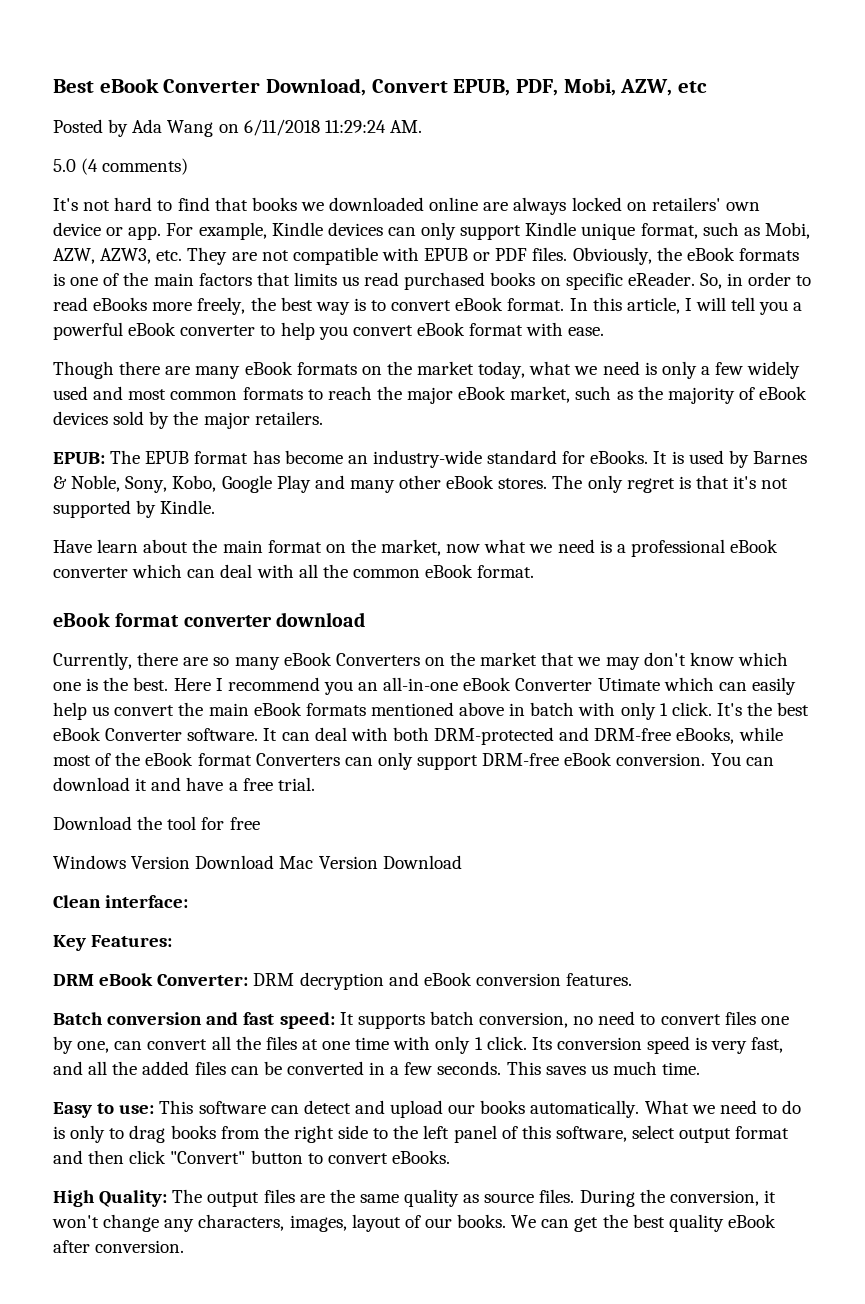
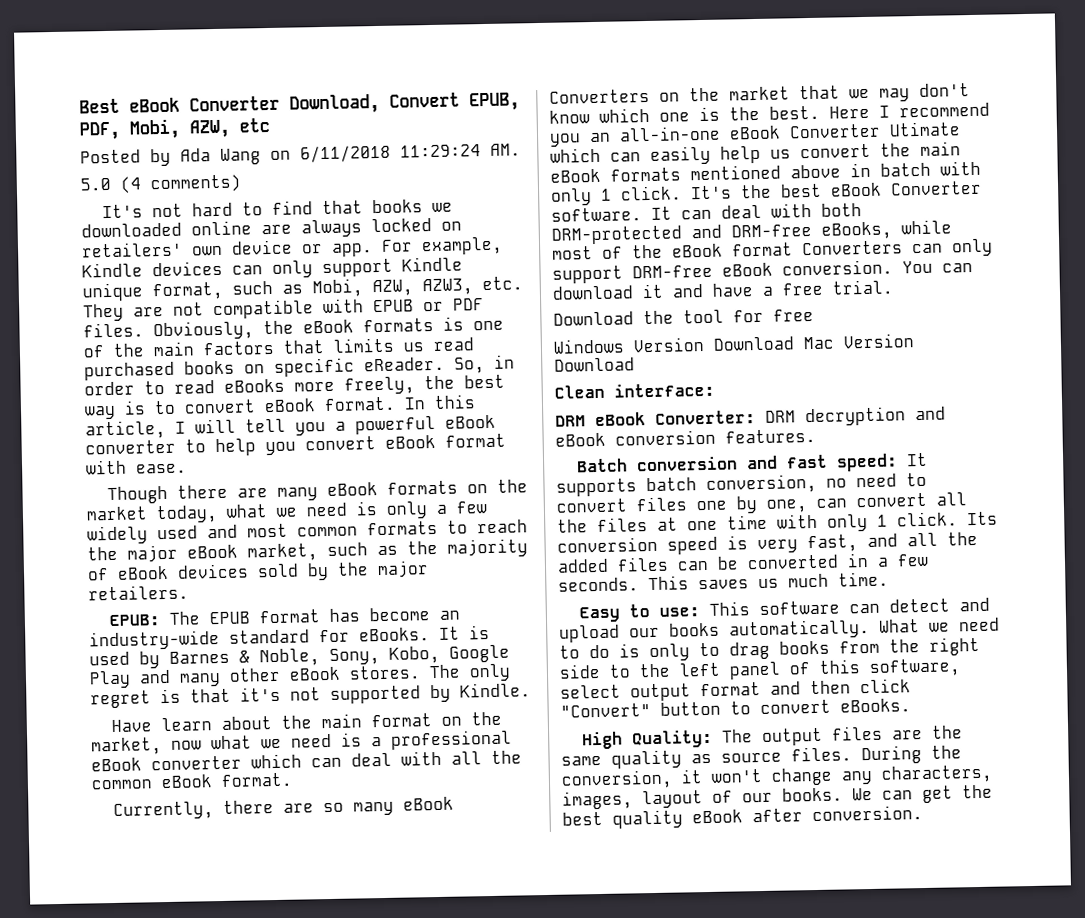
- eBook format converter download
- Key Features:

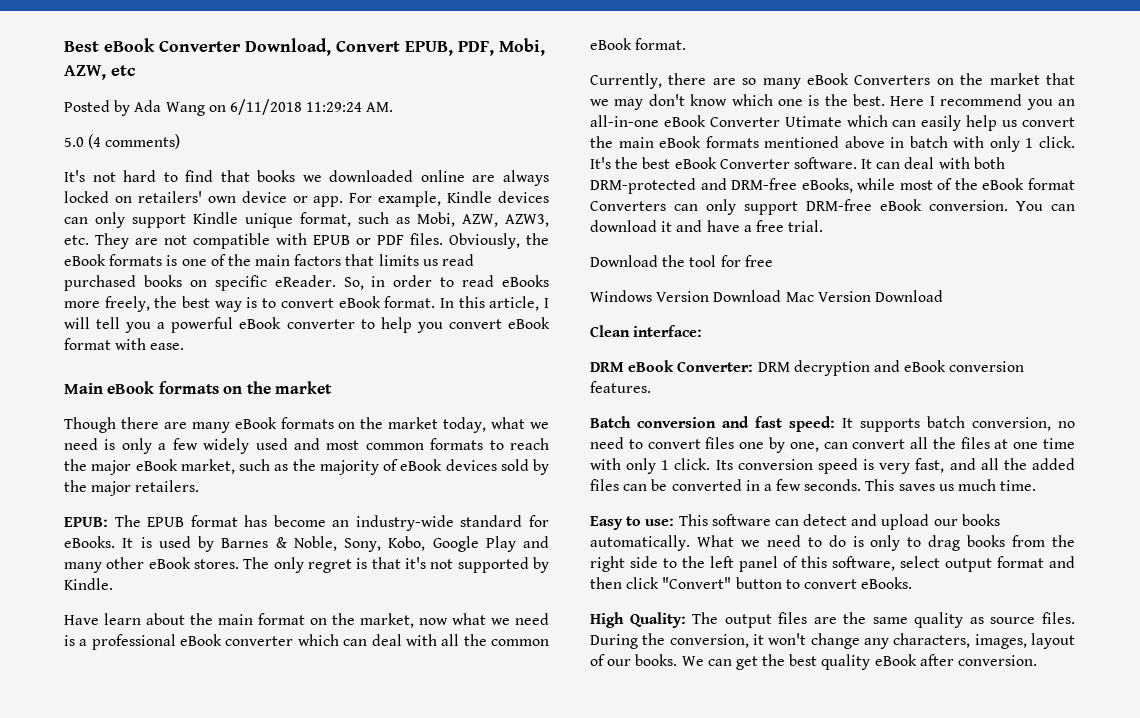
+ Main eBook formats on the market

